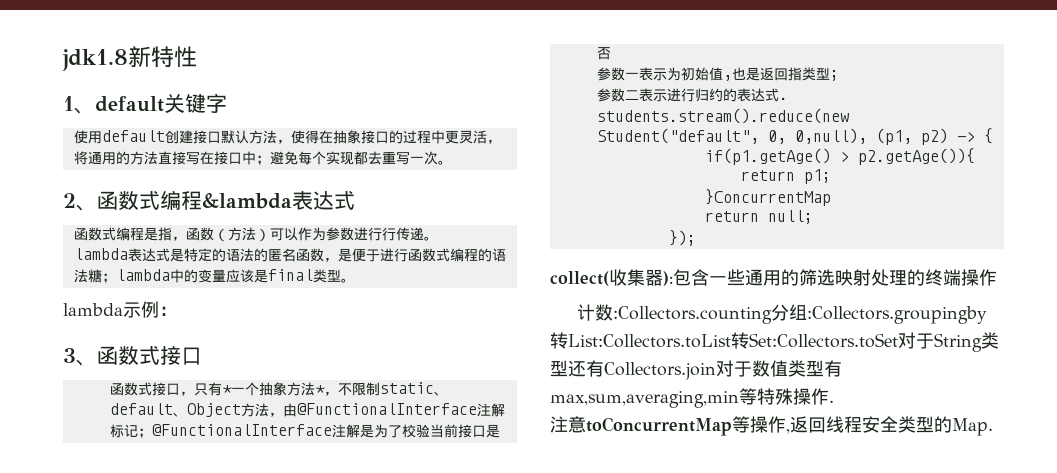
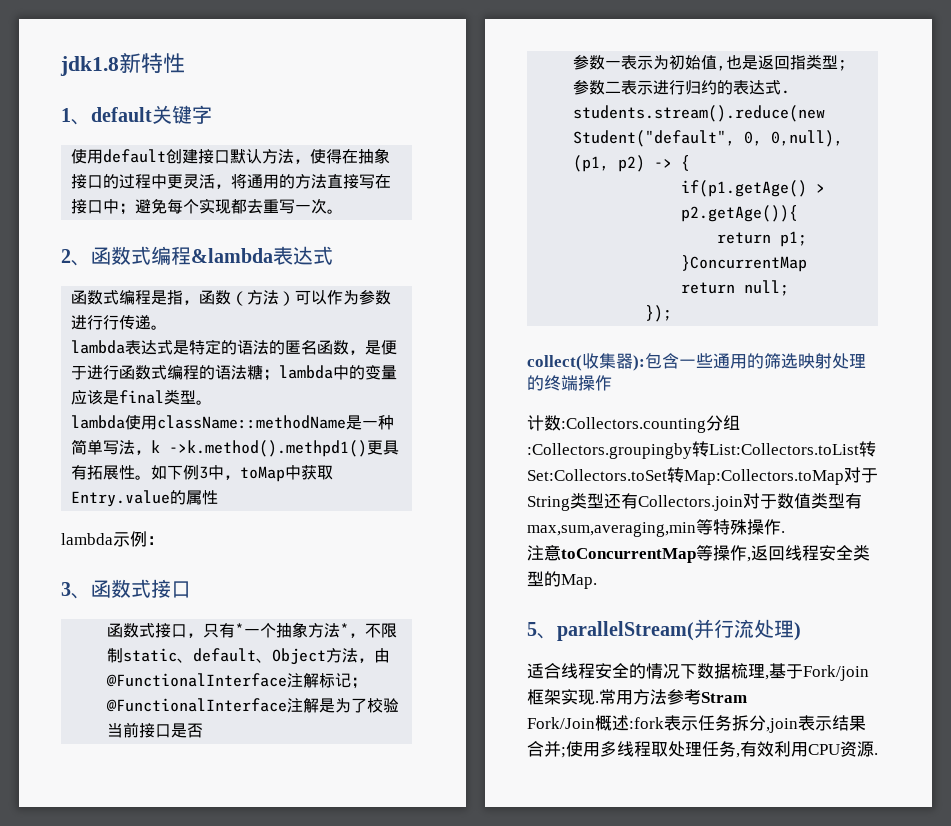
+ lambda使用className::methodName是一种简单写法，k ->k.method().methpd1()更具有拓展性。如下例3中，toMap中获取Entry.value的属性
- 计数:Collectors.counting分组:Collectors.groupingby转List:Collectors.toList转Set:Collectors.toSet对于String类型还有Collectors.join对于数值类型有max,sum,averaging,min等特殊操作.
+ 计数:Collectors.counting分组:Collectors.groupingby转List:Collectors.toList转Set:Collectors.toSet转Map:Collectors.toMap对于String类型还有Collectors.join对于数值类型有max,sum,averaging,min等特殊操作.
+ 5、parallelStream(并行流处理)
+ 适合线程安全的情况下数据梳理,基于Fork/join框架实现.常用方法参考Stram
+ Fork/Join概述:fork表示任务拆分,join表示结果合并;使用多线程取处理任务,有效利用CPU资源.

